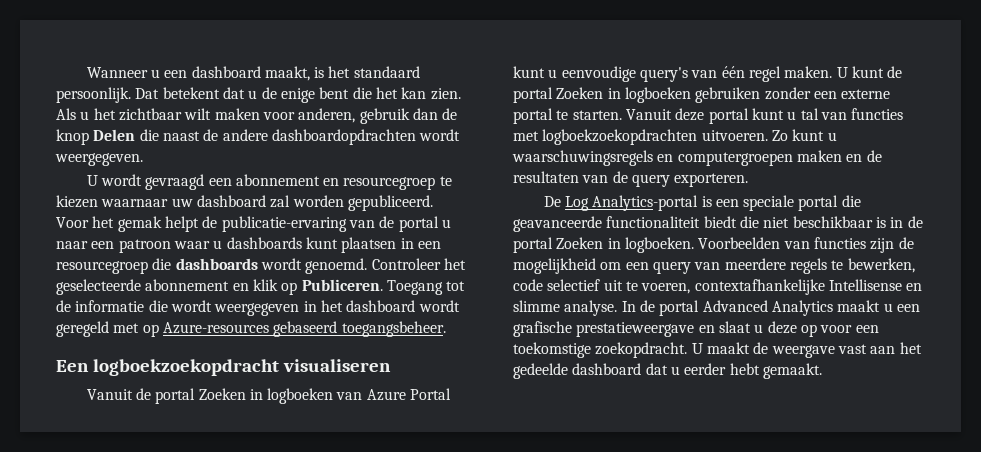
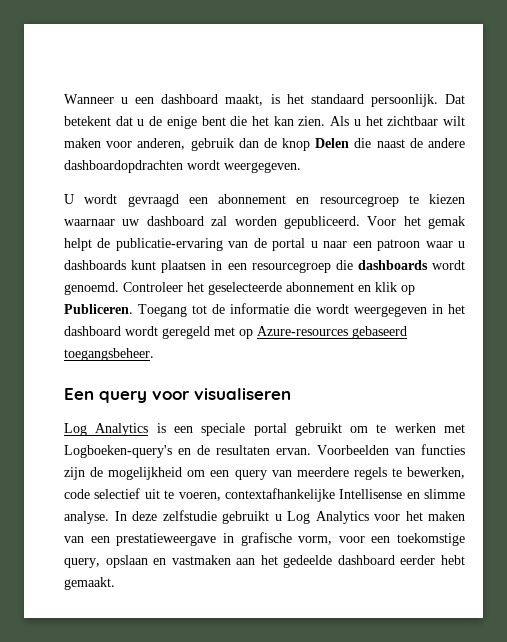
- Een logboekzoekopdracht visualiseren
+ Een query voor visualiseren
- Vanuit de portal Zoeken in logboeken van Azure Portal kunt u eenvoudige query's van één regel maken. U kunt de portal Zoeken in logboeken gebruiken zonder een externe portal te starten. Vanuit deze portal kunt u tal van functies met logboekzoekopdrachten uitvoeren. Zo kunt u waarschuwingsregels en computergroepen maken en de resultaten van de query exporteren.
- De Log Analytics-portal is een speciale portal die geavanceerde functionaliteit biedt die niet beschikbaar is in de portal Zoeken in logboeken.
+ Log Analytics is een speciale portal gebruikt om te werken met Logboeken-query's en de resultaten ervan.
- In de portal Advanced Analytics maakt u een grafische prestatieweergave en slaat u deze op voor een toekomstige zoekopdracht. U maakt de weergave vast aan het gedeelde dashboard dat u eerder hebt gemaakt.
+ In deze zelfstudie gebruikt u Log Analytics voor het maken van een prestatieweergave in grafische vorm, voor een toekomstige query, opslaan en vastmaken aan het gedeelde dashboard eerder hebt gemaakt.

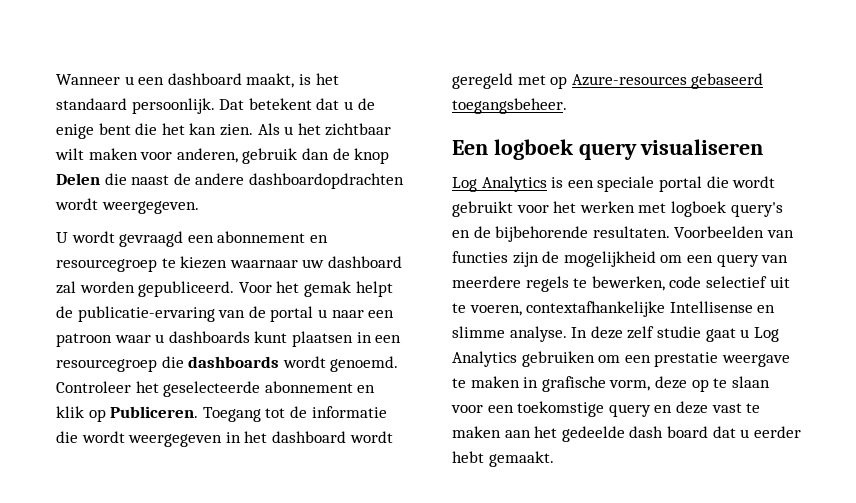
- Een query voor visualiseren
+ Een logboek query visualiseren
- Log Analytics is een speciale portal gebruikt om te werken met Logboeken-query's en de resultaten ervan.
+ Log Analytics is een speciale portal die wordt gebruikt voor het werken met logboek query's en de bijbehorende resultaten.
- In deze zelfstudie gebruikt u Log Analytics voor het maken van een prestatieweergave in grafische vorm, voor een toekomstige query, opslaan en vastmaken aan het gedeelde dashboard eerder hebt gemaakt.
+ In deze zelf studie gaat u Log Analytics gebruiken om een prestatie weergave te maken in grafische vorm, deze op te slaan voor een toekomstige query en deze vast te maken aan het gedeelde dash board dat u eerder hebt gemaakt.

